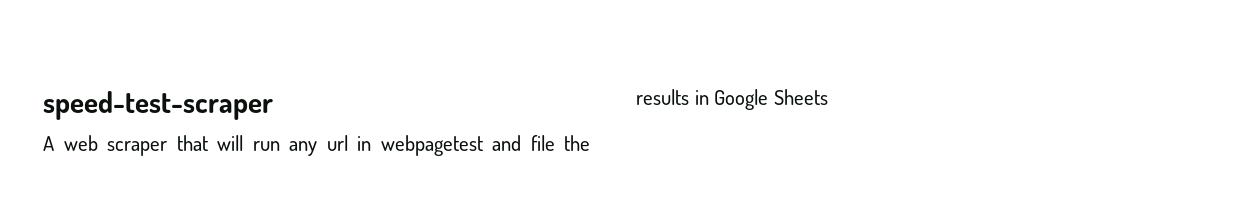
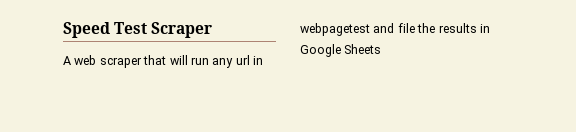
- speed-test-scraper
+ Speed Test Scraper

